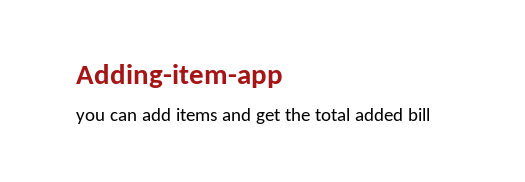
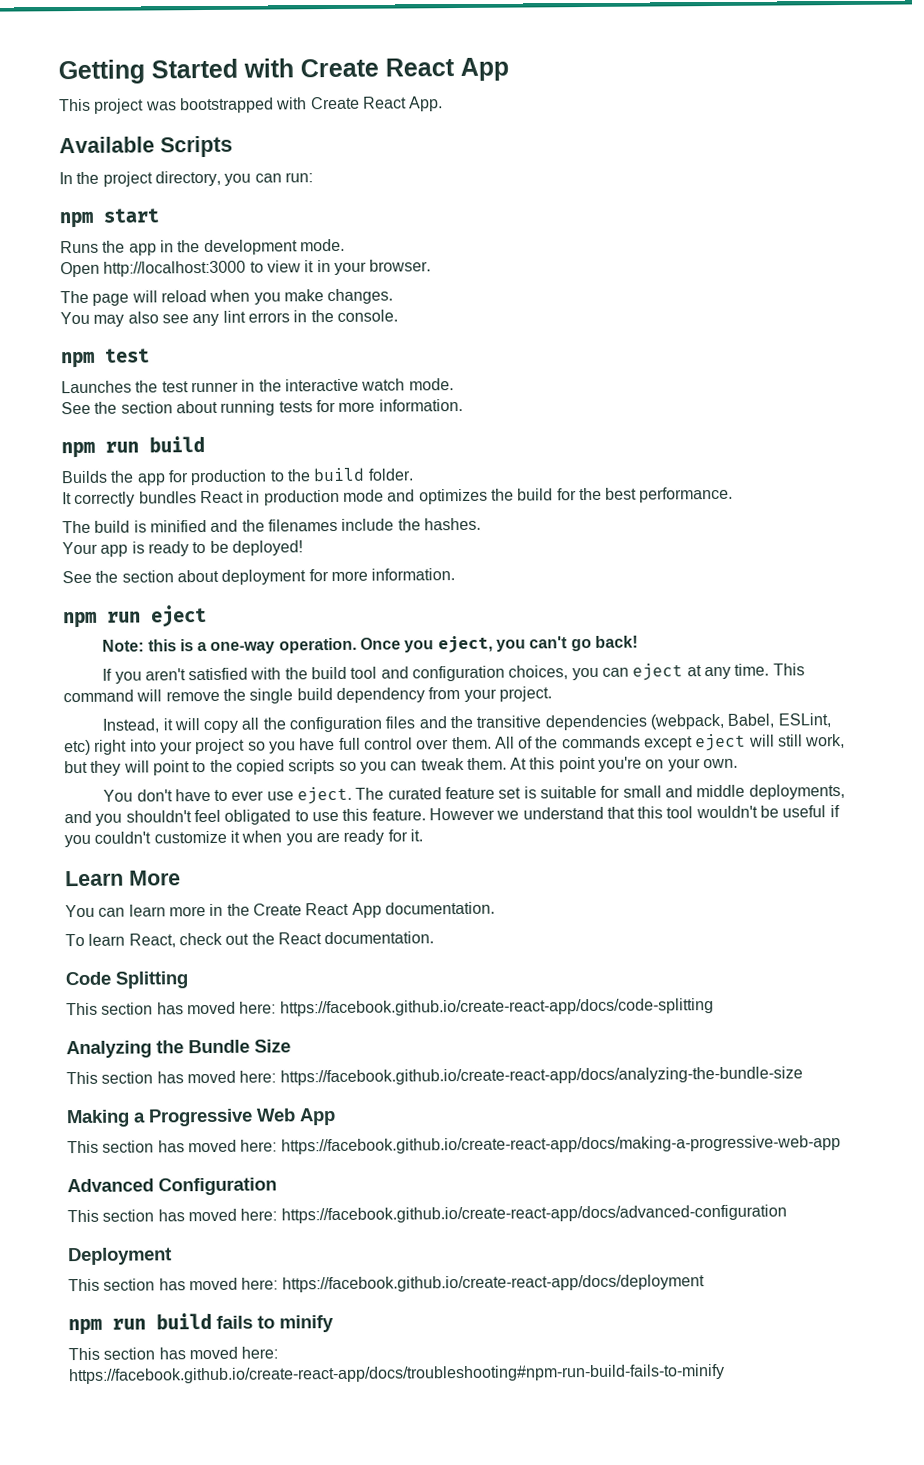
- Adding-item-app
- you can add items and get the total added bill
+ Getting Started with Create React App
+ This project was bootstrapped with Create React App.
+ Available Scripts
+ In the project directory, you can run:
+ npm start
+ Runs the app in the development mode.
+ Open http://localhost:3000 to view it in your browser.
+ The page will reload when you make changes.
+ You may also see any lint errors in the console.
+ npm test
+ Launches the test runner in the interactive watch mode.
+ See the section about running tests for more information.
+ npm run build
+ Builds the app for production to the build folder.
+ It correctly bundles React in production mode and optimizes the build for the best performance.
+ The build is minified and the filenames include the hashes.
+ Your app is ready to be deployed!
+ See the section about deployment for more information.
+ npm run eject
+ Note: this is a one-way operation. Once you eject, you can't go back!
+ If you aren't satisfied with the build tool and configuration choices, you can eject at any time. This command will remove the single build dependency from your project.
+ Instead, it will copy all the configuration files and the transitive dependencies (webpack, Babel, ESLint, etc) right into your project so you have full control over them. All of the commands except eject will still work, but they will point to the copied scripts so you can tweak them. At this point you're on your own.
+ You don't have to ever use eject. The curated feature set is suitable for small and middle deployments, and you shouldn't feel obligated to use this feature. However we understand that this tool wouldn't be useful if you couldn't customize it when you are ready for it.
+ Learn More
+ You can learn more in the Create React App documentation.
+ To learn React, check out the React documentation.
+ Code Splitting
+ This section has moved here: https://facebook.github.io/create-react-app/docs/code-splitting
+ Analyzing the Bundle Size
+ This section has moved here: https://facebook.github.io/create-react-app/docs/analyzing-the-bundle-size
+ Making a Progressive Web App
+ This section has moved here: https://facebook.github.io/create-react-app/docs/making-a-progressive-web-app
+ Advanced Configuration
+ This section has moved here: https://facebook.github.io/create-react-app/docs/advanced-configuration
+ Deployment
+ This section has moved here: https://facebook.github.io/create-react-app/docs/deployment
+ npm run build fails to minify
+ This section has moved here: https://facebook.github.io/create-react-app/docs/troubleshooting#npm-run-build-fails-to-minify

